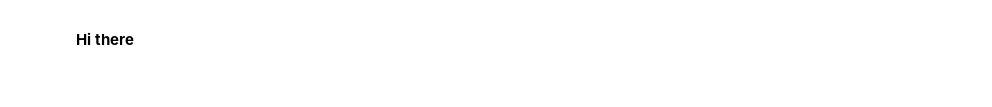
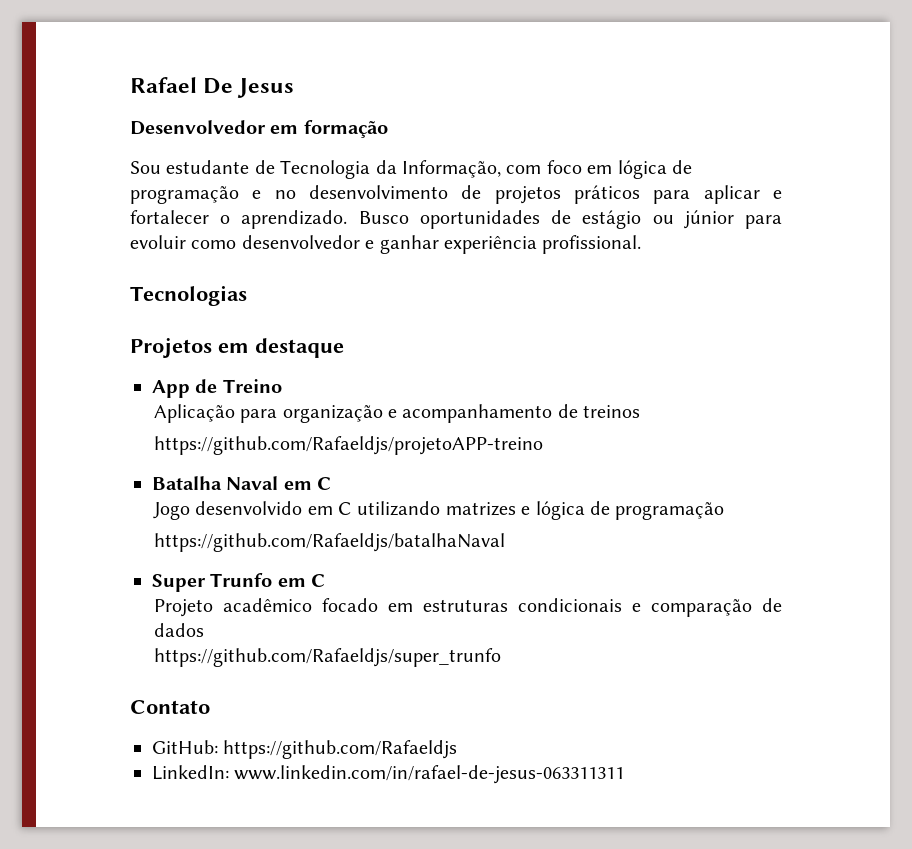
- Hi there
+ Rafael De Jesus
+ Desenvolvedor em formação
+ Sou estudante de Tecnologia da Informação, com foco em lógica de programação e no desenvolvimento de projetos práticos para aplicar e fortalecer o aprendizado. Busco oportunidades de estágio ou júnior para evoluir como desenvolvedor e ganhar experiência profissional.
+ Tecnologias
+ Projetos em destaque
+ App de Treino
+ Aplicação para organização e acompanhamento de treinos
+ https://github.com/Rafaeldjs/projetoAPP-treino
+ Batalha Naval em C
+ Jogo desenvolvido em C utilizando matrizes e lógica de programação
+ https://github.com/Rafaeldjs/batalhaNaval
+ Super Trunfo em C
+ Projeto acadêmico focado em estruturas condicionais e comparação de dados
+ https://github.com/Rafaeldjs/super_trunfo
+ Contato
+ GitHub: https://github.com/Rafaeldjs
+ LinkedIn: www.linkedin.com/in/rafael-de-jesus-063311311

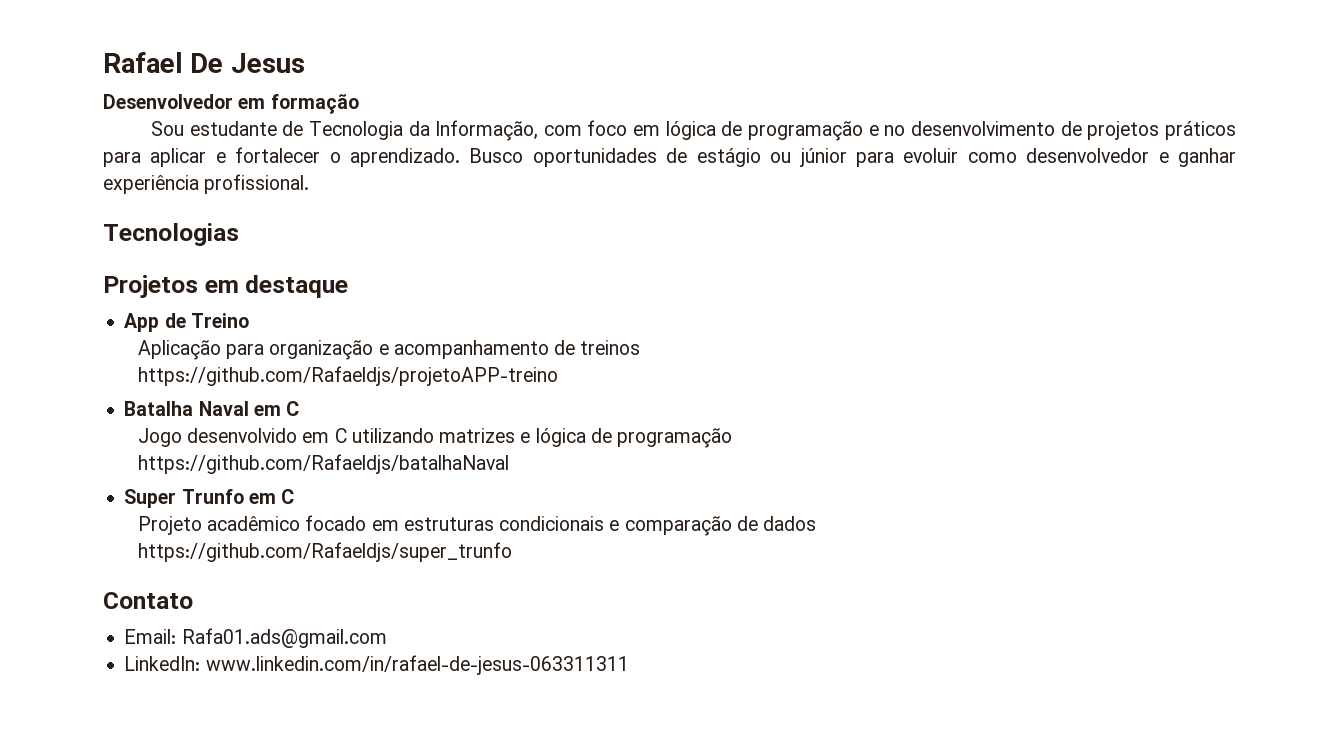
- GitHub: https://github.com/Rafaeldjs
+ Email: Rafa01.ads@gmail.com

